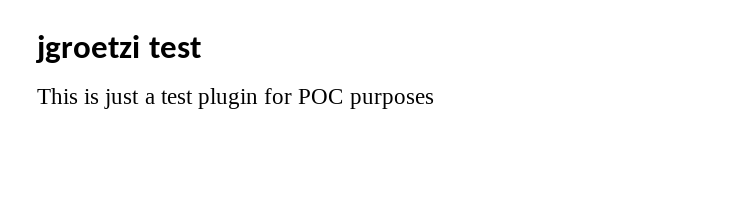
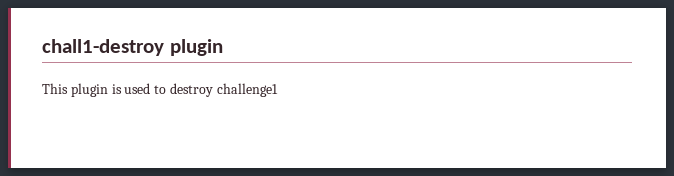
- jgroetzi test
+ chall1-destroy plugin
- This is just a test plugin for POC purposes
+ This plugin is used to destroy challenge1

